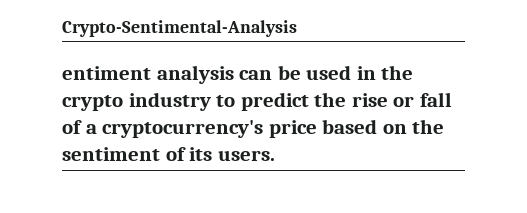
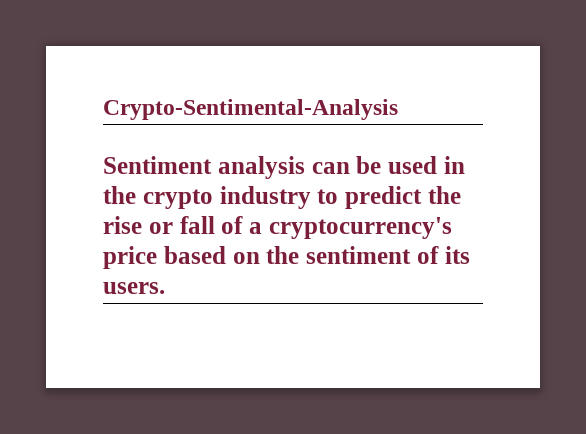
- entiment analysis can be used in the crypto industry to predict the rise or fall of a cryptocurrency's price based on the sentiment of its users.
+ Sentiment analysis can be used in the crypto industry to predict the rise or fall of a cryptocurrency's price based on the sentiment of its users.

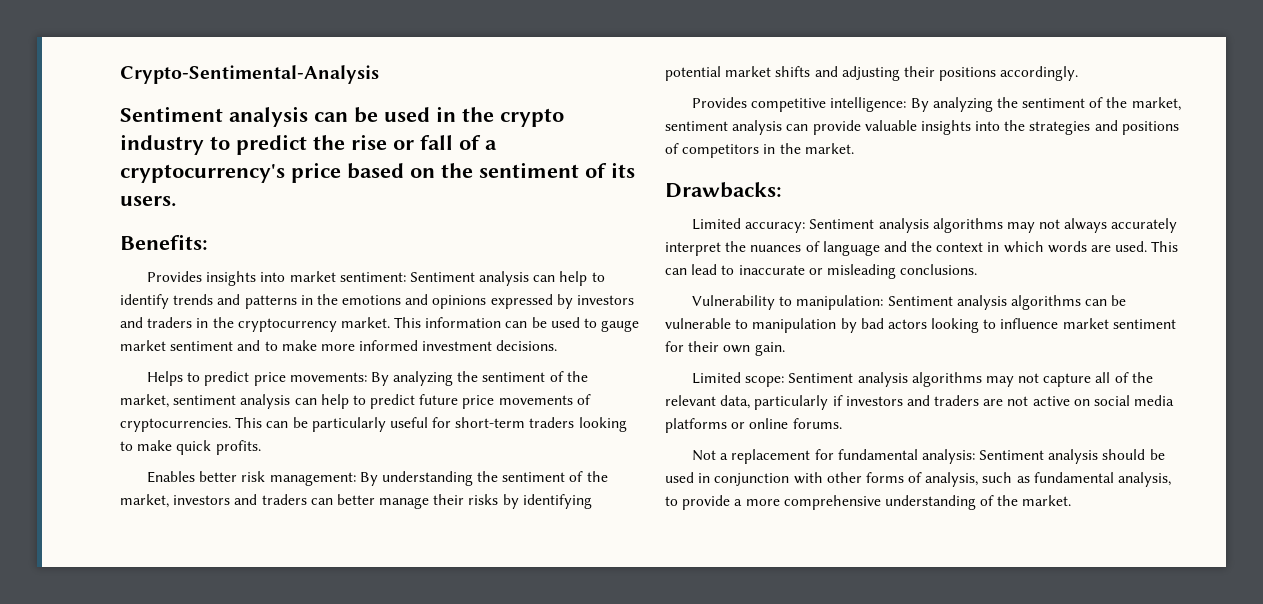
+ Benefits:
+ Provides insights into market sentiment: Sentiment analysis can help to identify trends and patterns in the emotions and opinions expressed by investors and traders in the cryptocurrency market. This information can be used to gauge market sentiment and to make more informed investment decisions.
+ Helps to predict price movements: By analyzing the sentiment of the market, sentiment analysis can help to predict future price movements of cryptocurrencies. This can be particularly useful for short-term traders looking to make quick profits.
+ Enables better risk management: By understanding the sentiment of the market, investors and traders can better manage their risks by identifying potential market shifts and adjusting their positions accordingly.
+ Provides competitive intelligence: By analyzing the sentiment of the market, sentiment analysis can provide valuable insights into the strategies and positions of competitors in the market.
+ Drawbacks:
+ Limited accuracy: Sentiment analysis algorithms may not always accurately interpret the nuances of language and the context in which words are used. This can lead to inaccurate or misleading conclusions.
+ Vulnerability to manipulation: Sentiment analysis algorithms can be vulnerable to manipulation by bad actors looking to influence market sentiment for their own gain.
+ Limited scope: Sentiment analysis algorithms may not capture all of the relevant data, particularly if investors and traders are not active on social media platforms or online forums.
+ Not a replacement for fundamental analysis: Sentiment analysis should be used in conjunction with other forms of analysis, such as fundamental analysis, to provide a more comprehensive understanding of the market.

